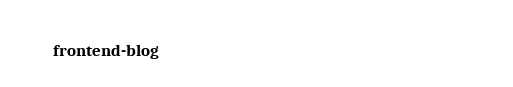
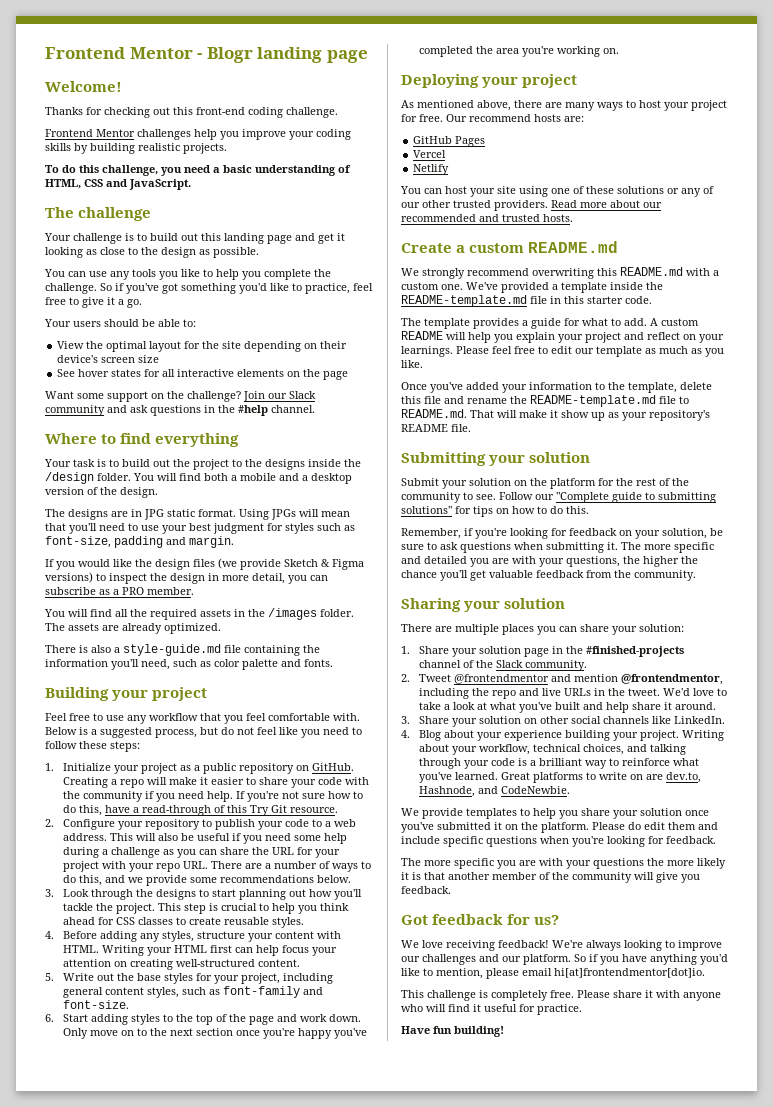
- frontend-blog
+ Frontend Mentor - Blogr landing page
+ Welcome!
+ Thanks for checking out this front-end coding challenge.
+ Frontend Mentor challenges help you improve your coding skills by building realistic projects.
+ To do this challenge, you need a basic understanding of HTML, CSS and JavaScript.
+ The challenge
+ Your challenge is to build out this landing page and get it looking as close to the design as possible.
+ You can use any tools you like to help you complete the challenge. So if you've got something you'd like to practice, feel free to give it a go.
+ Your users should be able to:
+ View the optimal layout for the site depending on their device's screen size
+ See hover states for all interactive elements on the page
+ Want some support on the challenge? Join our Slack community and ask questions in the #help channel.
+ Where to find everything
+ Your task is to build out the project to the designs inside the /design folder. You will find both a mobile and a desktop version of the design.
+ The designs are in JPG static format. Using JPGs will mean that you'll need to use your best judgment for styles such as font-size, padding and margin.
+ If you would like the design files (we provide Sketch & Figma versions) to inspect the design in more detail, you can subscribe as a PRO member.
+ You will find all the required assets in the /images folder. The assets are already optimized.
+ There is also a style-guide.md file containing the information you'll need, such as color palette and fonts.
+ Building your project
+ Feel free to use any workflow that you feel comfortable with. Below is a suggested process, but do not feel like you need to follow these steps:
+ 1. Initialize your project as a public repository on GitHub. Creating a repo will make it easier to share your code with the community if you need help. If you're not sure how to do this, have a read-through of this Try Git resource.
+ 2. Configure your repository to publish your code to a web address. This will also be useful if you need some help during a challenge as you can share the URL for your project with your repo URL. There are a number of ways to do this, and we provide some recommendations below.
+ 3. Look through the designs to start planning out how you'll tackle the project. This step is crucial to help you think ahead for CSS classes to create reusable styles.
+ 4. Before adding any styles, structure your content with HTML. Writing your HTML first can help focus your attention on creating well-structured content.
+ 5. Write out the base styles for your project, including general content styles, such as font-family and font-size.
+ 6. Start adding styles to the top of the page and work down. Only move on to the next section once you're happy you've completed the area you're working on.
+ Deploying your project
+ As mentioned above, there are many ways to host your project for free. Our recommend hosts are:
+ GitHub Pages
+ Vercel
+ Netlify
+ You can host your site using one of these solutions or any of our other trusted providers. Read more about our recommended and trusted hosts.
+ Create a custom README.md
+ We strongly recommend overwriting this README.md with a custom one. We've provided a template inside the README-template.md file in this starter code.
+ The template provides a guide for what to add. A custom README will help you explain your project and reflect on your learnings. Please feel free to edit our template as much as you like.
+ Once you've added your information to the template, delete this file and rename the README-template.md file to README.md. That will make it show up as your repository's README file.
+ Submitting your solution
+ Submit your solution on the platform for the rest of the community to see. Follow our "Complete guide to submitting solutions" for tips on how to do this.
+ Remember, if you're looking for feedback on your solution, be sure to ask questions when submitting it. The more specific and detailed you are with your questions, the higher the chance you'll get valuable feedback from the community.
+ Sharing your solution
+ There are multiple places you can share your solution:
+ 1. Share your solution page in the #finished-projects channel of the Slack community.
+ 2. Tweet @frontendmentor and mention @frontendmentor, including the repo and live URLs in the tweet. We'd love to take a look at what you've built and help share it around.
+ 3. Share your solution on other social channels like LinkedIn.
+ 4. Blog about your experience building your project. Writing about your workflow, technical choices, and talking through your code is a brilliant way to reinforce what you've learned. Great platforms to write on are dev.to, Hashnode, and CodeNewbie.
+ We provide templates to help you share your solution once you've submitted it on the platform. Please do edit them and include specific questions when you're looking for feedback.
+ The more specific you are with your questions the more likely it is that another member of the community will give you feedback.
+ Got feedback for us?
+ We love receiving feedback! We're always looking to improve our challenges and our platform. So if you have anything you'd like to mention, please email hi[at]frontendmentor[dot]io.
+ This challenge is completely free. Please share it with anyone who will find it useful for practice.
+ Have fun building!

